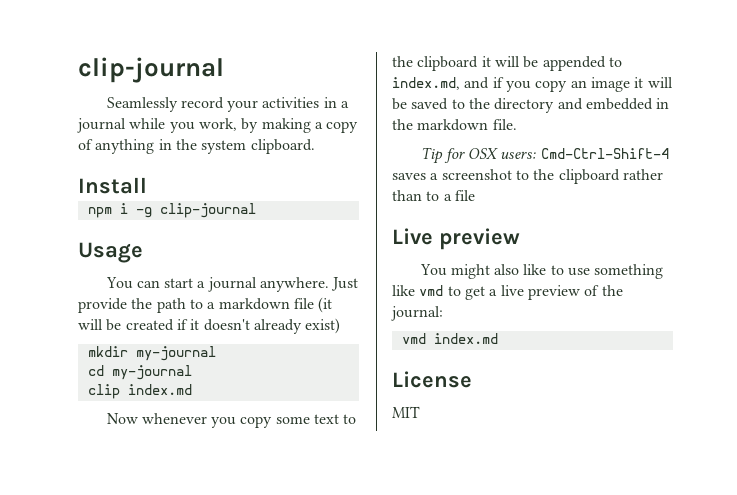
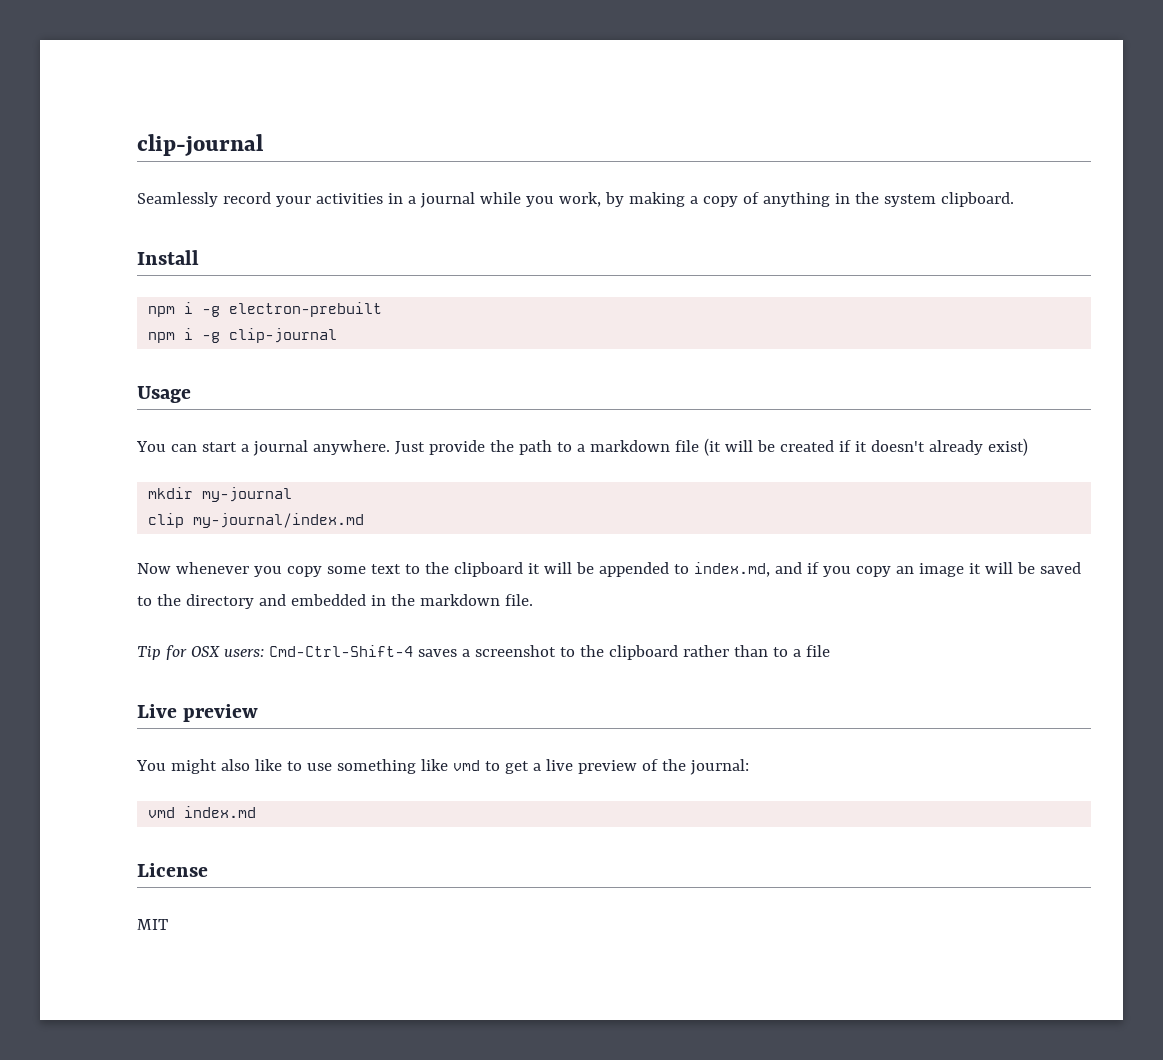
+ npm i -g electron-prebuilt
- cd my-journal
- clip index.md
+ clip my-journal/index.md

